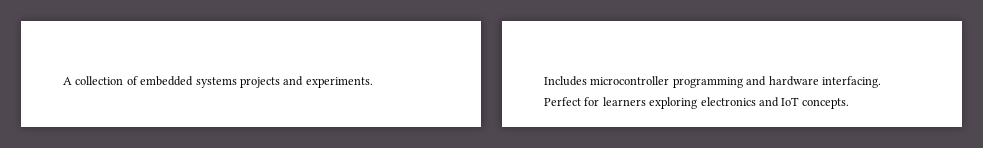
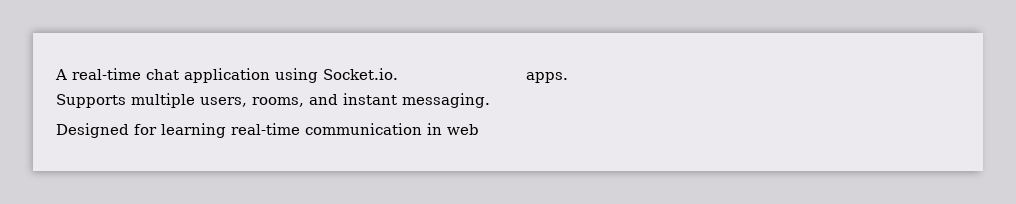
- A collection of embedded systems projects and experiments.
- Includes microcontroller programming and hardware interfacing.
- Perfect for learners exploring electronics and IoT concepts.
+ A real-time chat application using Socket.io.
+ Supports multiple users, rooms, and instant messaging.
+ Designed for learning real-time communication in web apps.

